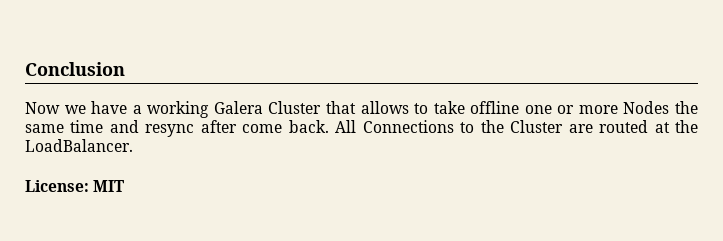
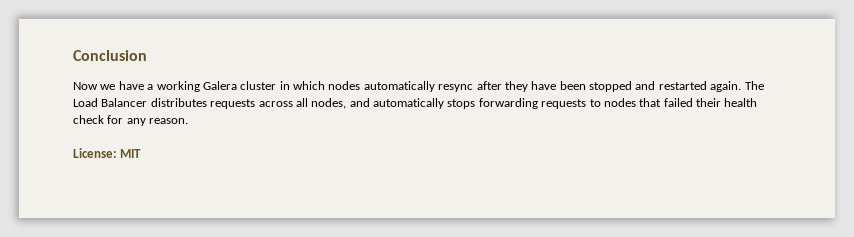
- Now we have a working Galera Cluster that allows to take offline one or more Nodes the same time and resync after come back. All Connections to the Cluster are routed at the LoadBalancer.
+ Now we have a working Galera cluster in which nodes automatically resync after they have been stopped and restarted again. The Load Balancer distributes requests across all nodes, and automatically stops forwarding requests to nodes that failed their health check for any reason.

